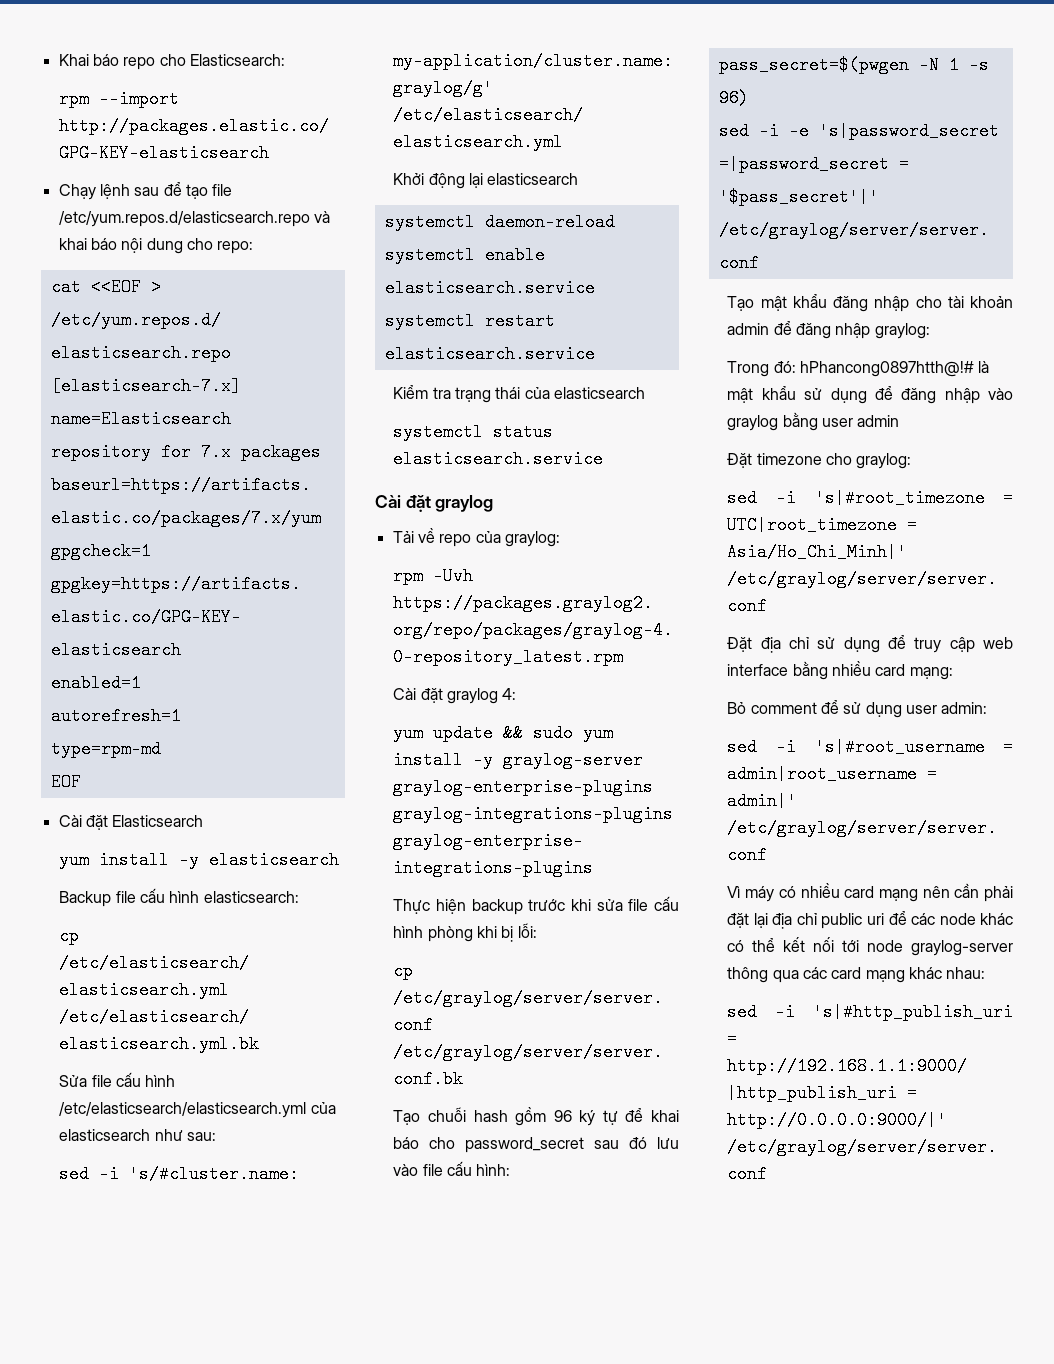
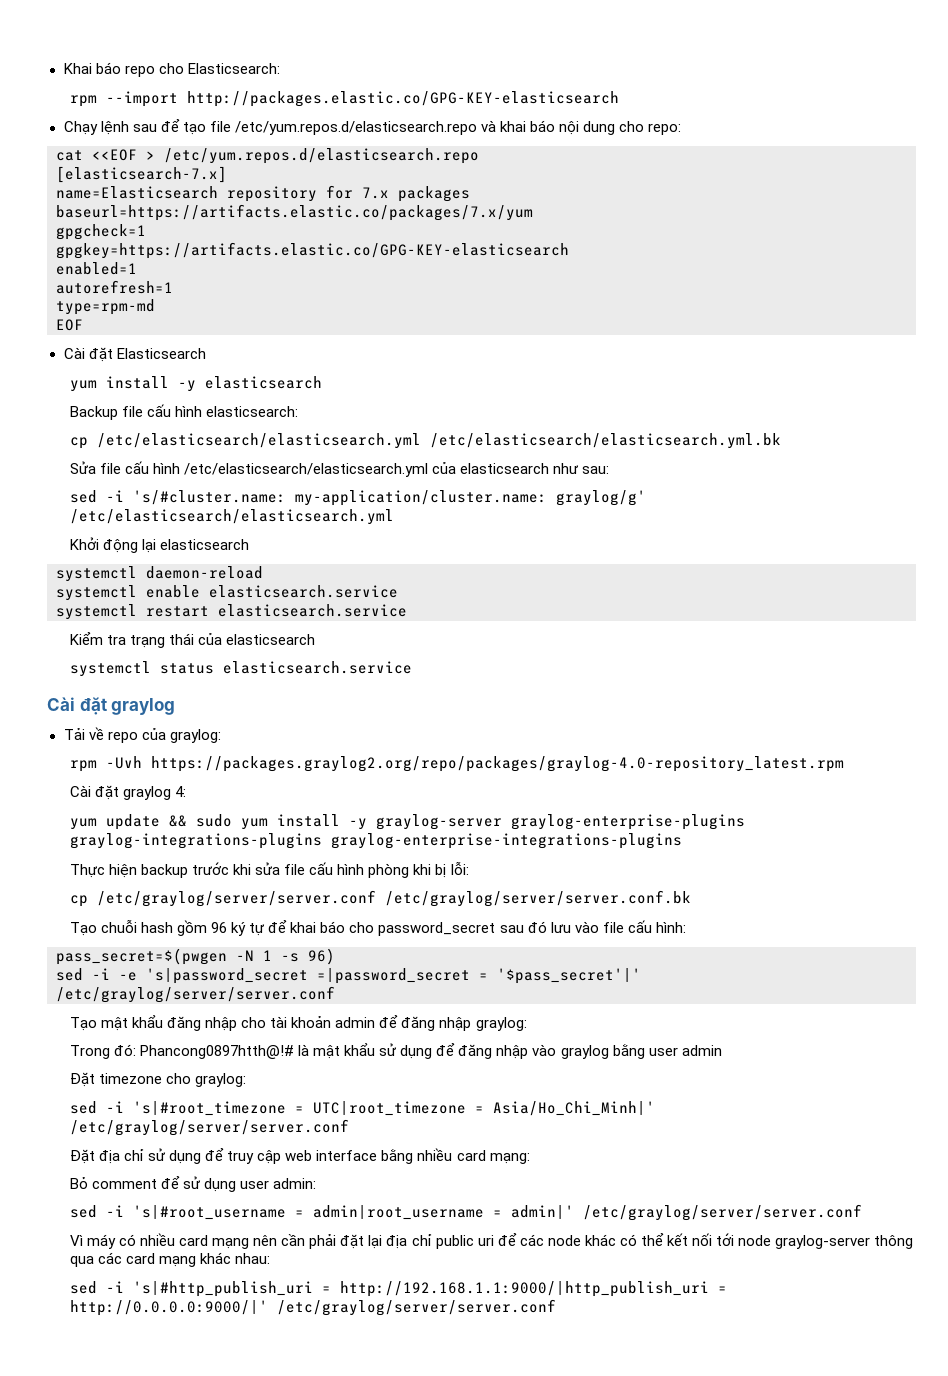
- Trong đó: hPhancong0897htth@!# là mật khẩu sử dụng để đăng nhập vào graylog bằng user admin
+ Trong đó: Phancong0897htth@!# là mật khẩu sử dụng để đăng nhập vào graylog bằng user admin

